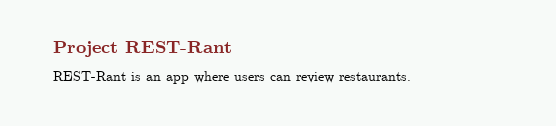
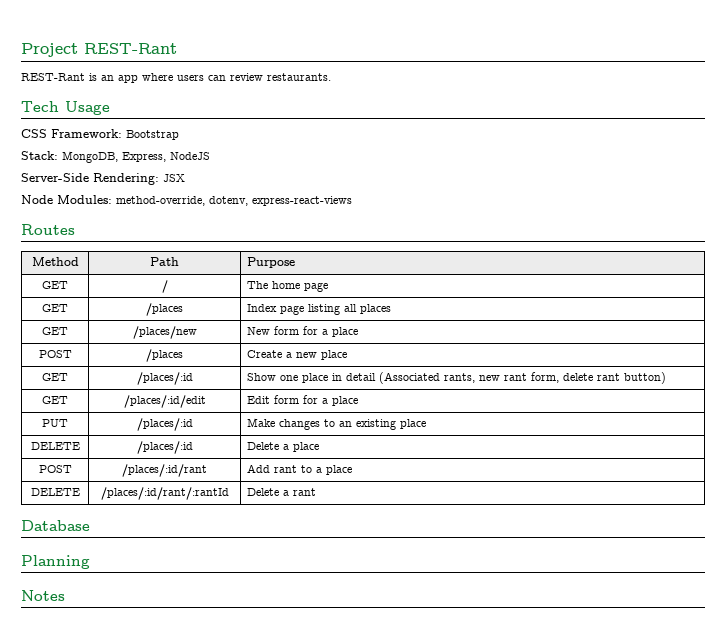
+ Tech Usage
+ CSS Framework: Bootstrap
+ Stack: MongoDB, Express, NodeJS
+ Server-Side Rendering: JSX
+ Node Modules: method-override, dotenv, express-react-views
+ Routes
+ Method | Path | Purpose
+ GET | / | The home page
+ GET | /places | Index page listing all places
+ GET | /places/new | New form for a place
+ POST | /places | Create a new place
+ GET | /places/:id | Show one place in detail (Associated rants, new rant form, delete rant button)
+ GET | /places/:id/edit | Edit form for a place
+ PUT | /places/:id | Make changes to an existing place
+ DELETE | /places/:id | Delete a place
+ POST | /places/:id/rant | Add rant to a place
+ DELETE | /places/:id/rant/:rantId | Delete a rant
+ Database
+ Planning
+ Notes

